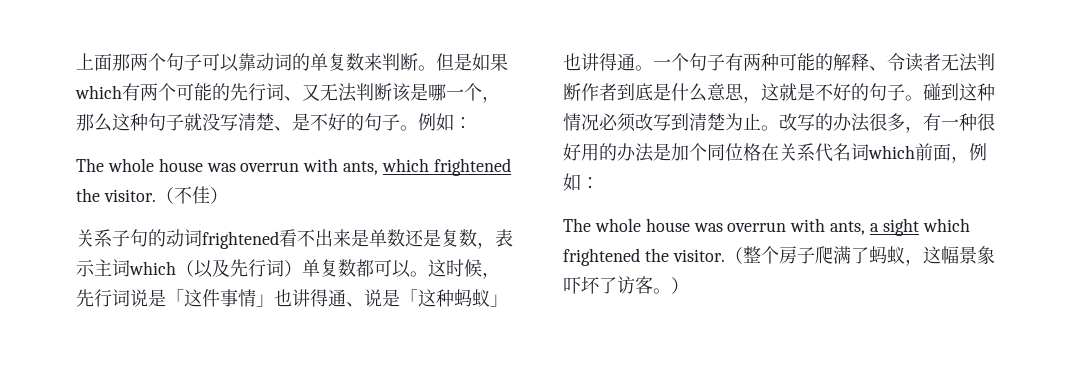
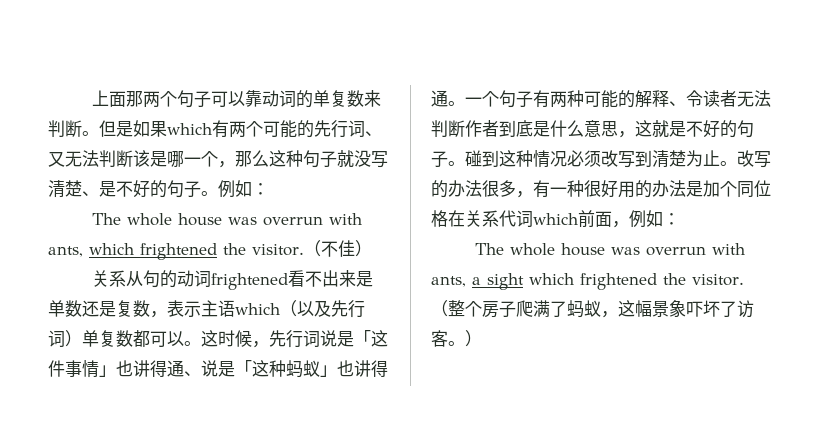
- 关系子句的动词frightened看不出来是单数还是复数，表示主词which（以及先行词）单复数都可以。
+ 关系从句的动词frightened看不出来是单数还是复数，表示主语which（以及先行词）单复数都可以。
- 改写的办法很多，有一种很好用的办法是加个同位格在关系代名词which前面，例如：
+ 改写的办法很多，有一种很好用的办法是加个同位格在关系代词which前面，例如：

